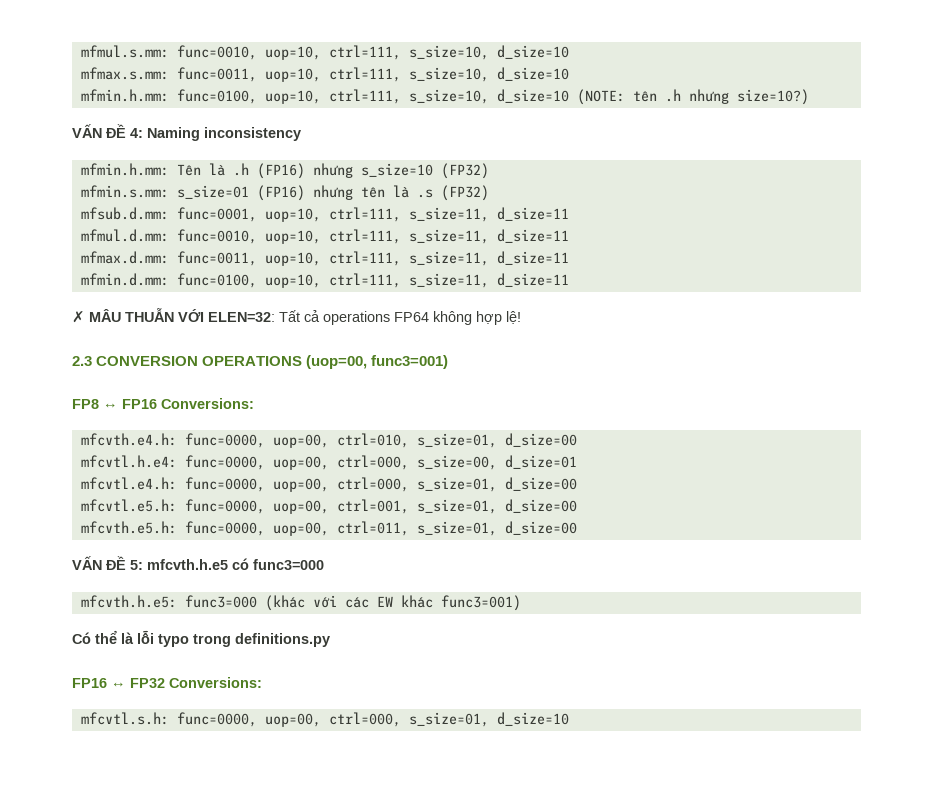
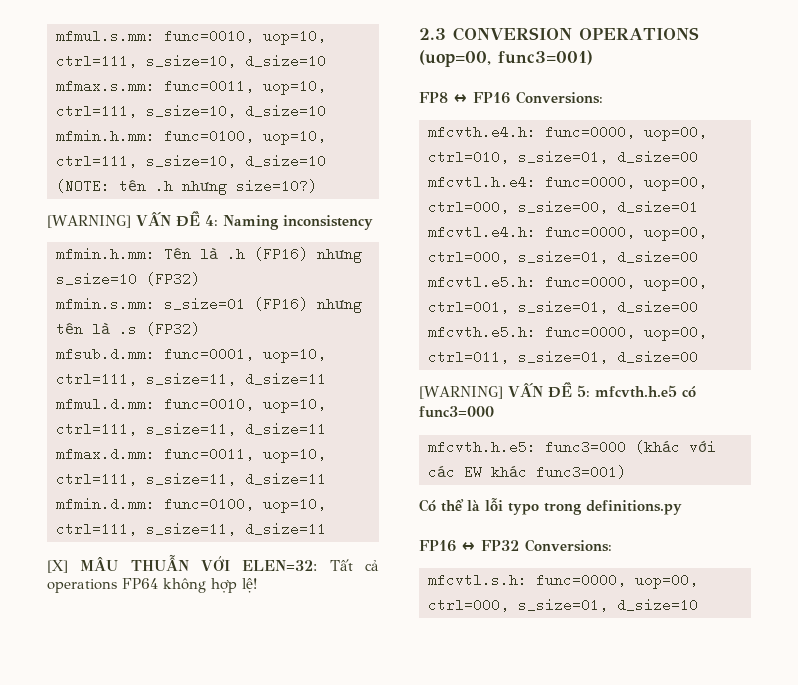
- VẤN ĐỀ 4: Naming inconsistency
+ [WARNING] VẤN ĐỀ 4: Naming inconsistency
- ✗ MÂU THUẪN VỚI ELEN=32: Tất cả operations FP64 không hợp lệ!
+ [X] MÂU THUẪN VỚI ELEN=32: Tất cả operations FP64 không hợp lệ!
- VẤN ĐỀ 5: mfcvth.h.e5 có func3=000
+ [WARNING] VẤN ĐỀ 5: mfcvth.h.e5 có func3=000

